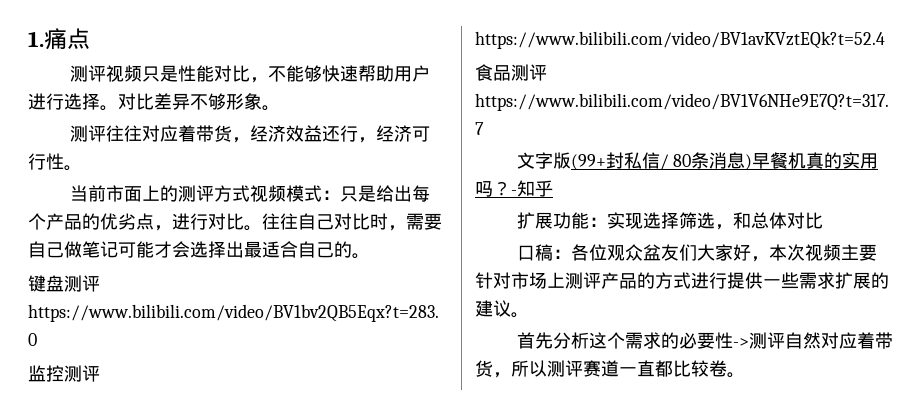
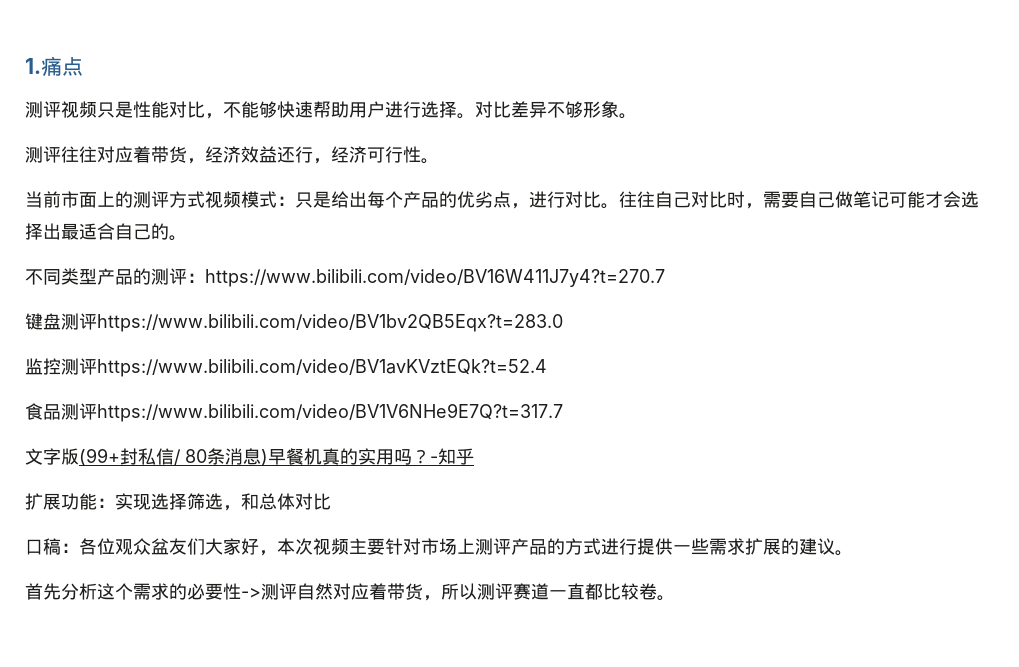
+ 不同类型产品的测评：https://www.bilibili.com/video/BV16W411J7y4?t=270.7

